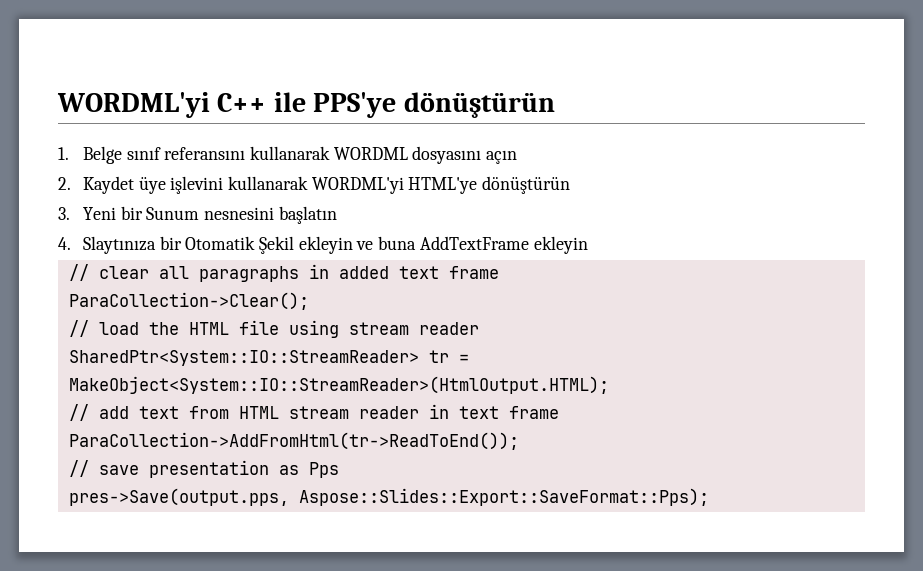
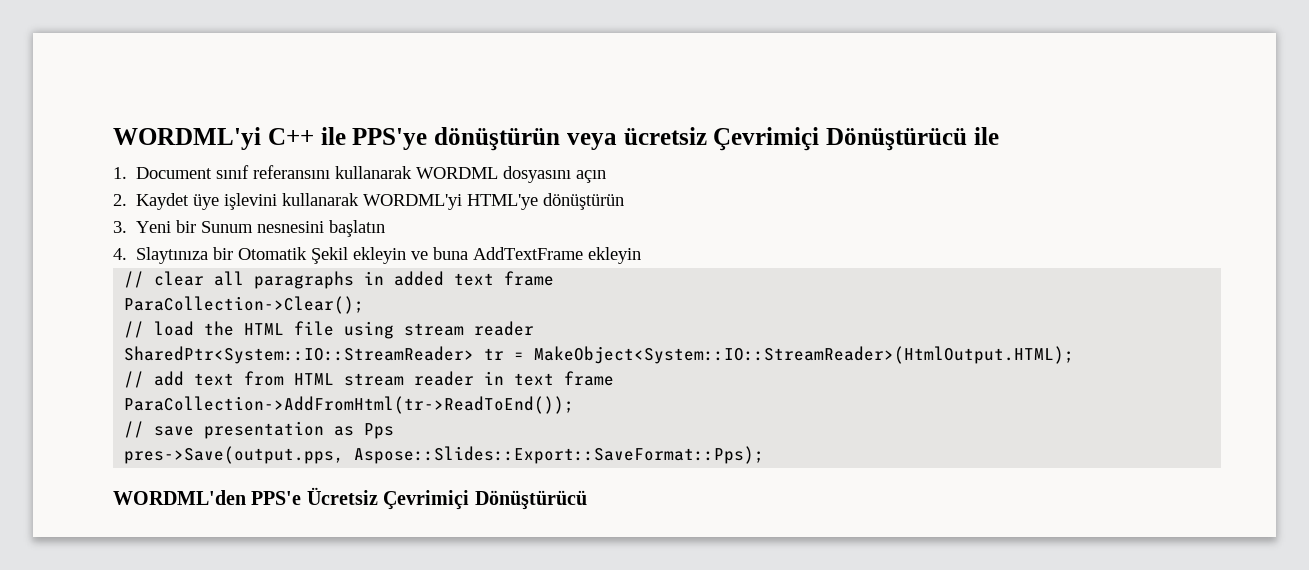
- WORDML'yi C++ ile PPS'ye dönüştürün
+ WORDML'yi C++ ile PPS'ye dönüştürün veya ücretsiz Çevrimiçi Dönüştürücü ile
- 1. Belge sınıf referansını kullanarak WORDML dosyasını açın
+ 1. Document sınıf referansını kullanarak WORDML dosyasını açın
+ WORDML'den PPS'e Ücretsiz Çevrimiçi Dönüştürücü

